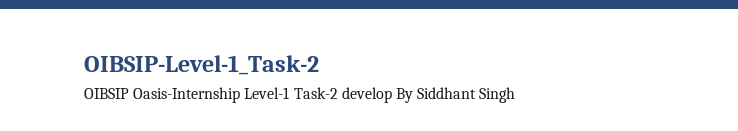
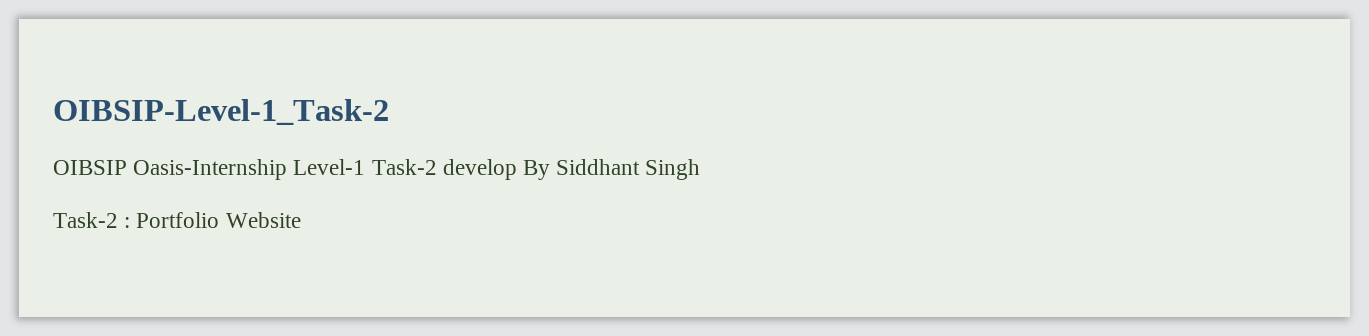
+ Task-2 : Portfolio Website

